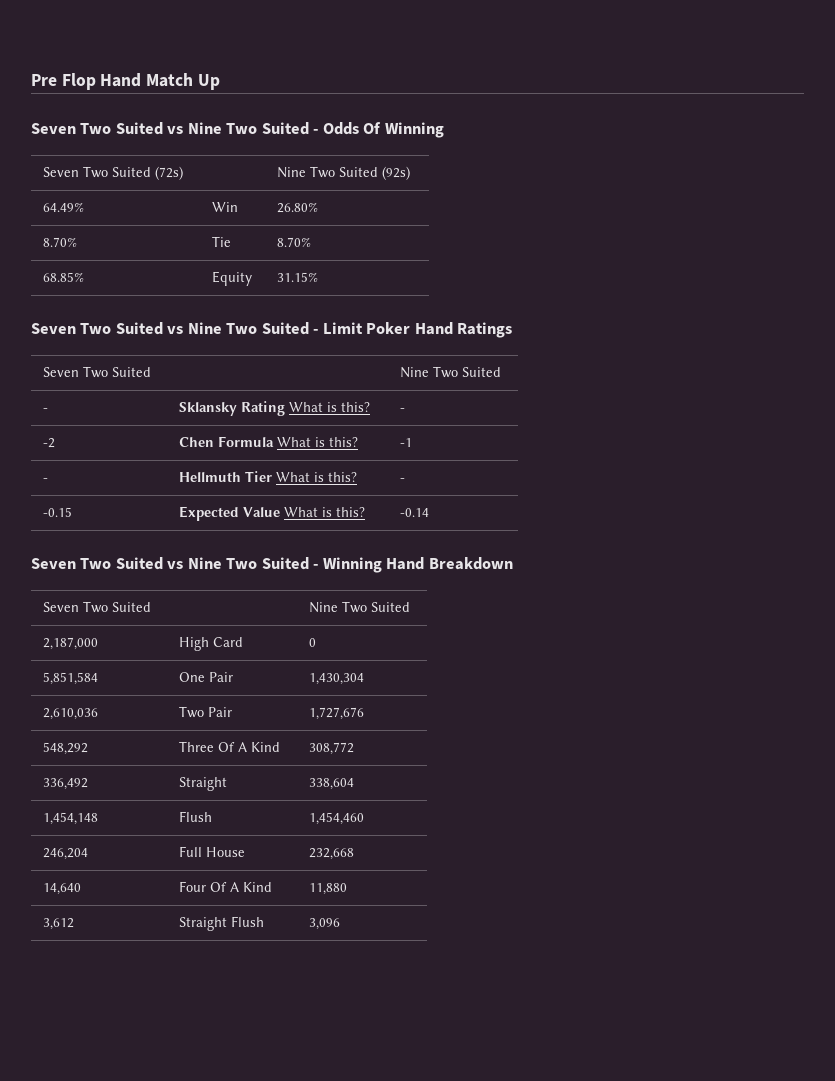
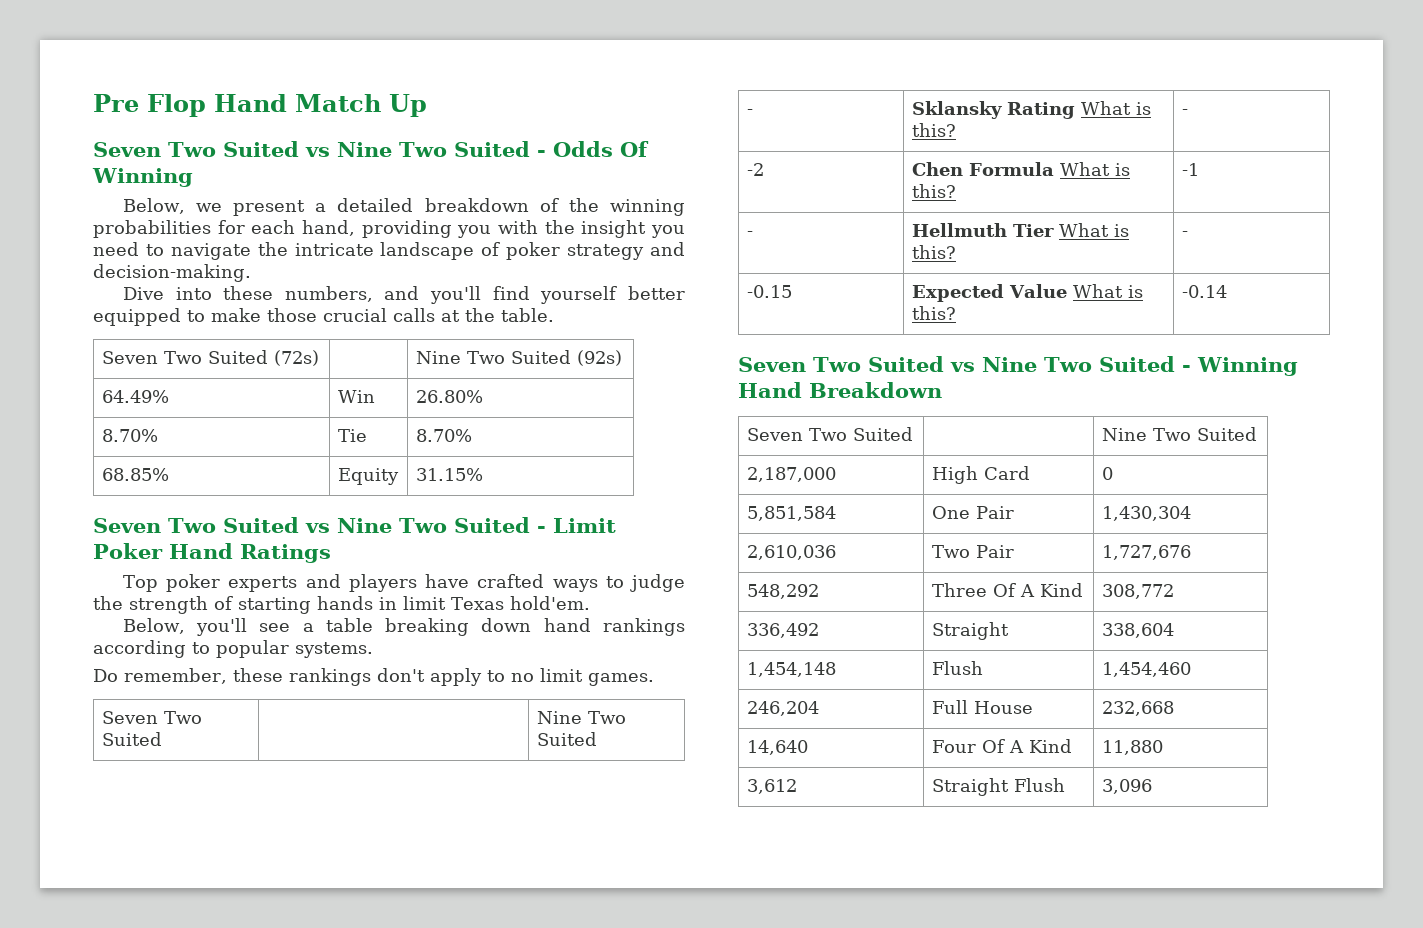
+ Below, we present a detailed breakdown of the winning probabilities for each hand, providing you with the insight you need to navigate the intricate landscape of poker strategy and decision-making.
+ Dive into these numbers, and you'll find yourself better equipped to make those crucial calls at the table.
+ Top poker experts and players have crafted ways to judge the strength of starting hands in limit Texas hold'em.
+ Below, you'll see a table breaking down hand rankings according to popular systems.
+ Do remember, these rankings don't apply to no limit games.

